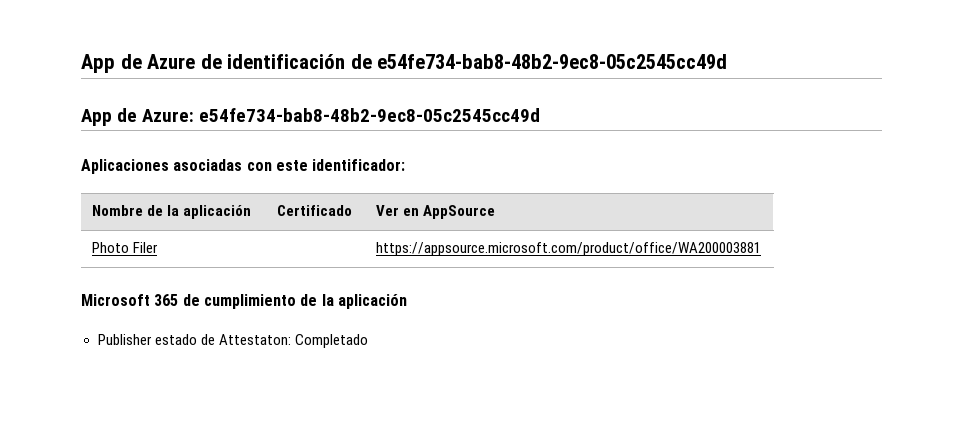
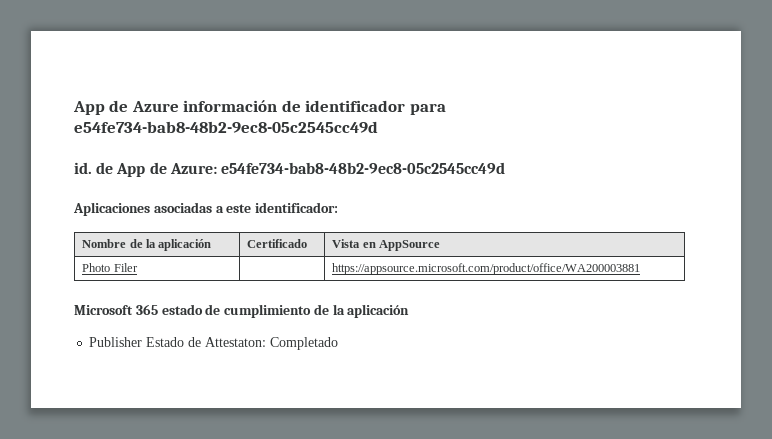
- App de Azure de identificación de e54fe734-bab8-48b2-9ec8-05c2545cc49d
- App de Azure: e54fe734-bab8-48b2-9ec8-05c2545cc49d
+ App de Azure información de identificador para e54fe734-bab8-48b2-9ec8-05c2545cc49d
+ id. de App de Azure: e54fe734-bab8-48b2-9ec8-05c2545cc49d
- Aplicaciones asociadas con este identificador:
+ Aplicaciones asociadas a este identificador:
- Nombre de la aplicación | Certificado | Ver en AppSource
+ Nombre de la aplicación | Certificado | Vista en AppSource
- Microsoft 365 de cumplimiento de la aplicación
+ Microsoft 365 estado de cumplimiento de la aplicación
- Publisher estado de Attestaton: Completado
+ Publisher Estado de Attestaton: Completado

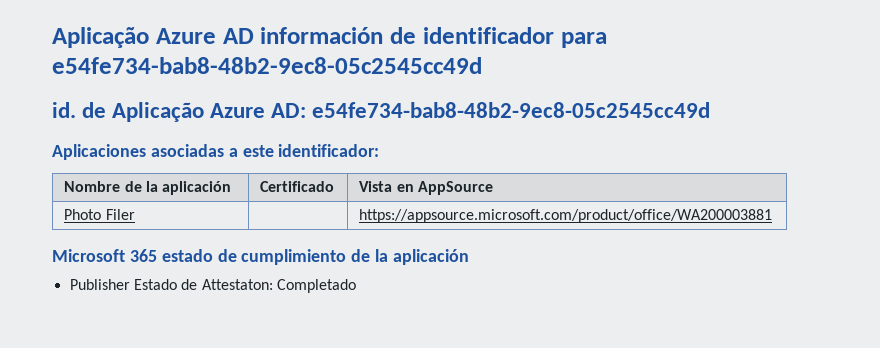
- App de Azure información de identificador para e54fe734-bab8-48b2-9ec8-05c2545cc49d
+ Aplicação Azure AD información de identificador para e54fe734-bab8-48b2-9ec8-05c2545cc49d
- id. de App de Azure: e54fe734-bab8-48b2-9ec8-05c2545cc49d
+ id. de Aplicação Azure AD: e54fe734-bab8-48b2-9ec8-05c2545cc49d

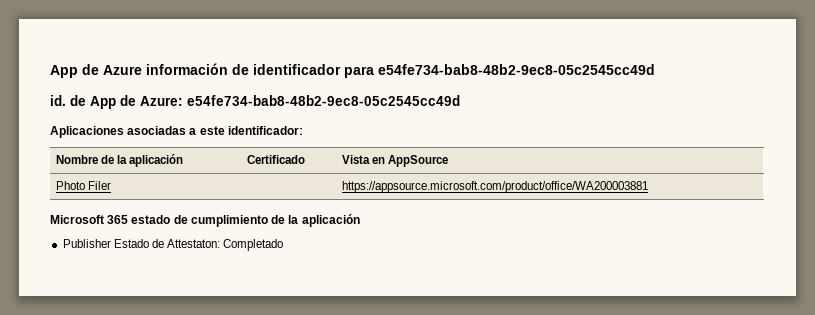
- Aplicação Azure AD información de identificador para e54fe734-bab8-48b2-9ec8-05c2545cc49d
+ App de Azure información de identificador para e54fe734-bab8-48b2-9ec8-05c2545cc49d
- id. de Aplicação Azure AD: e54fe734-bab8-48b2-9ec8-05c2545cc49d
+ id. de App de Azure: e54fe734-bab8-48b2-9ec8-05c2545cc49d

